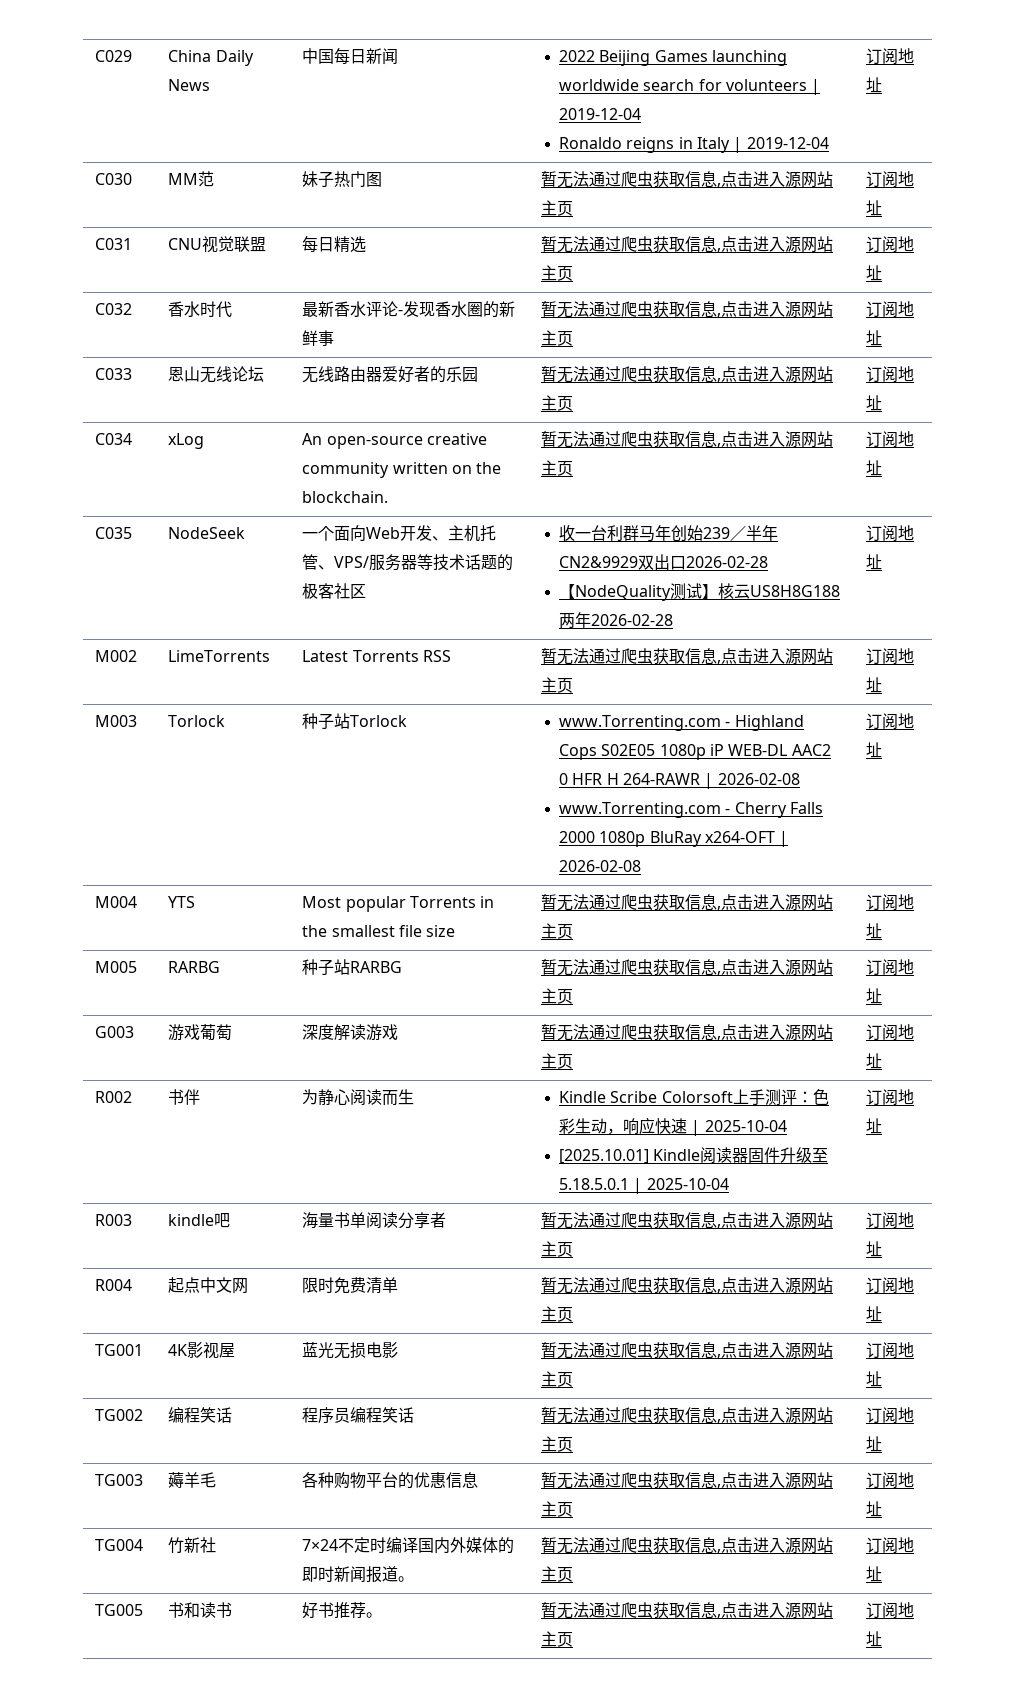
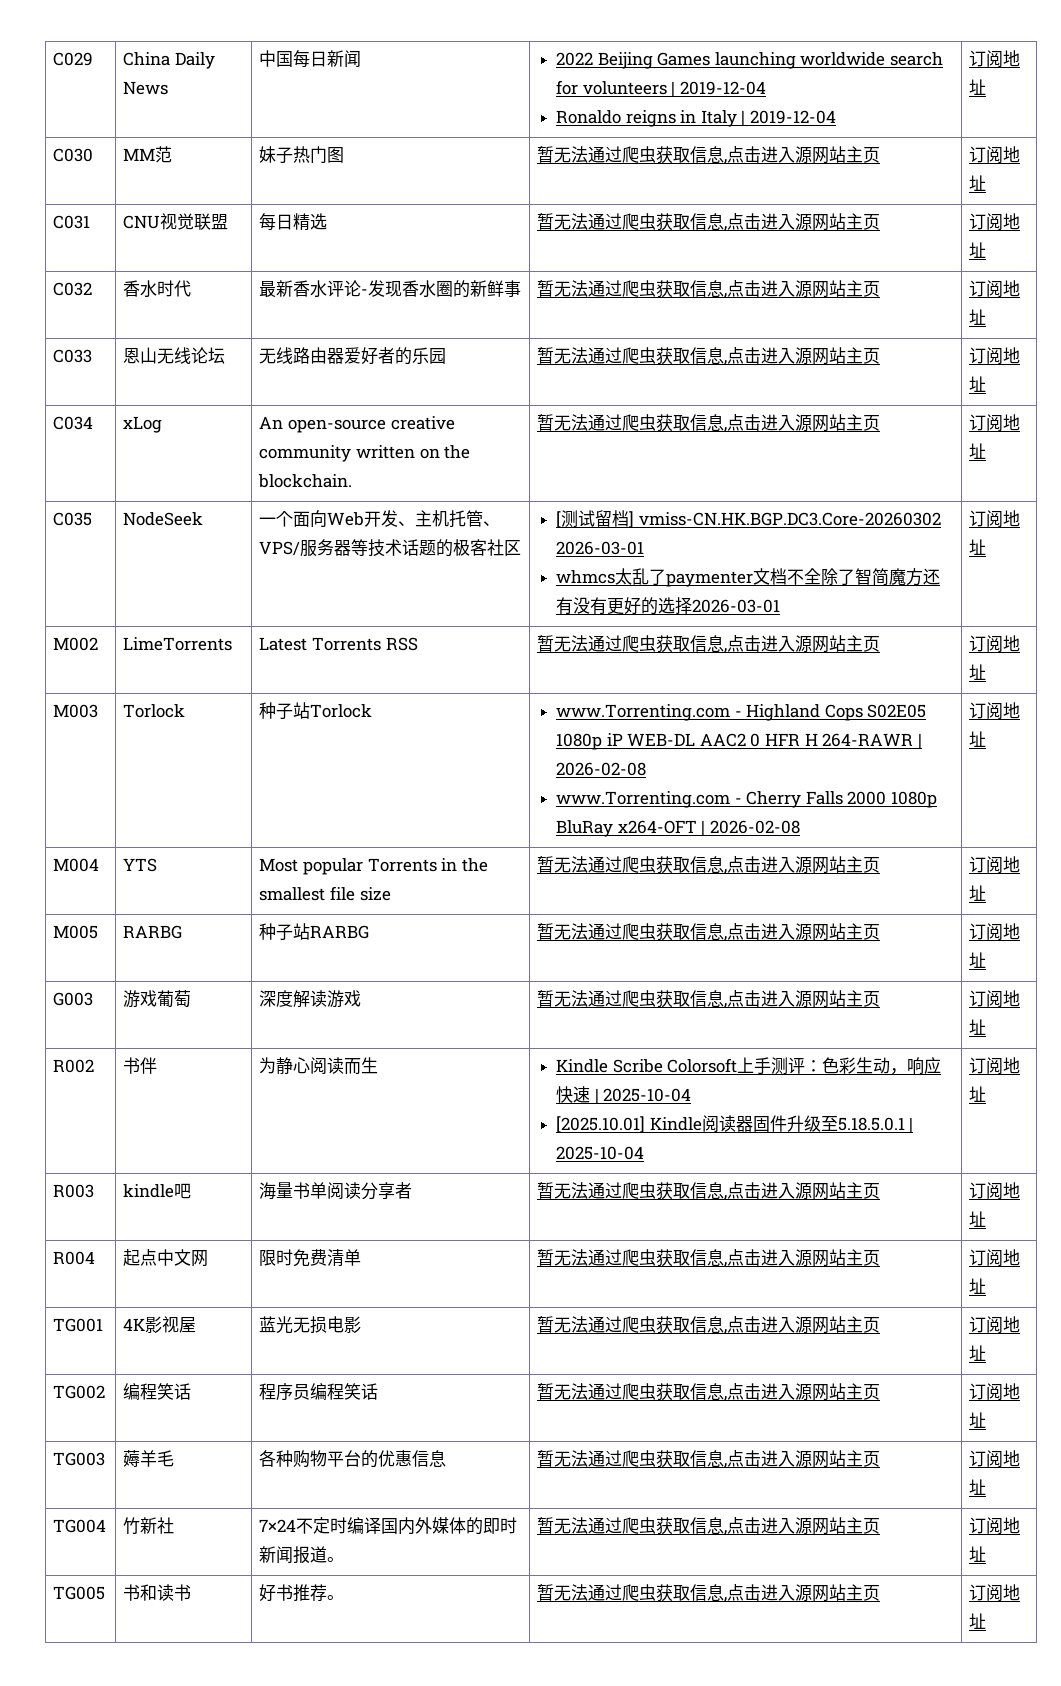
- C035 | NodeSeek | 一个面向Web开发、主机托管、VPS/服务器等技术话题的极客社区 | 收一台利群马年创始239／半年CN2&9929双出口2026-02-28
- 【NodeQuality测试】核云US8H8G188两年2026-02-28 | 订阅地址
+ C035 | NodeSeek | 一个面向Web开发、主机托管、VPS/服务器等技术话题的极客社区 | [测试留档] vmiss-CN.HK.BGP.DC3.Core-20260302 2026-03-01
+ whmcs太乱了paymenter文档不全除了智简魔方还有没有更好的选择2026-03-01 | 订阅地址

